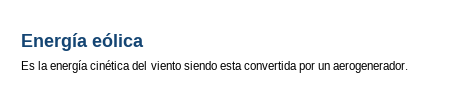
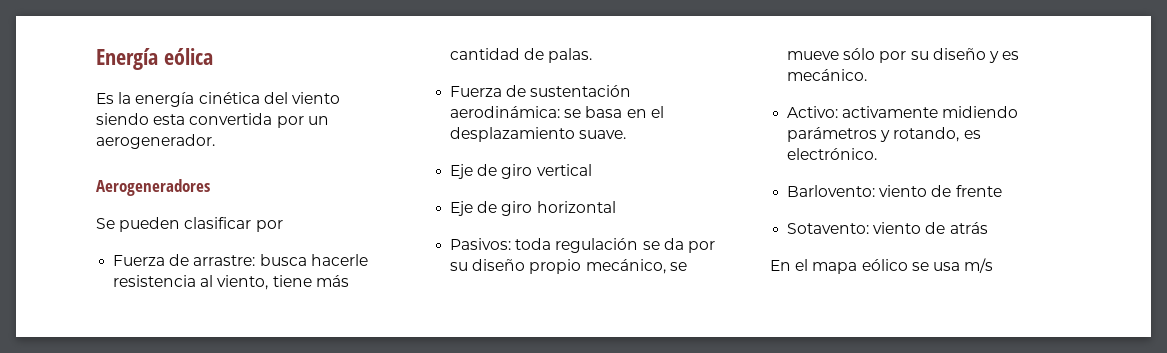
+ Aerogeneradores
+ Se pueden clasificar por
+ Fuerza de arrastre: busca hacerle resistencia al viento, tiene más cantidad de palas.
+ Fuerza de sustentación aerodinámica: se basa en el desplazamiento suave.
+ Eje de giro vertical
+ Eje de giro horizontal
+ Pasivos: toda regulación se da por su diseño propio mecánico, se mueve sólo por su diseño y es mecánico.
+ Activo: activamente midiendo parámetros y rotando, es electrónico.
+ Barlovento: viento de frente
+ Sotavento: viento de atrás
+ En el mapa eólico se usa m/s

